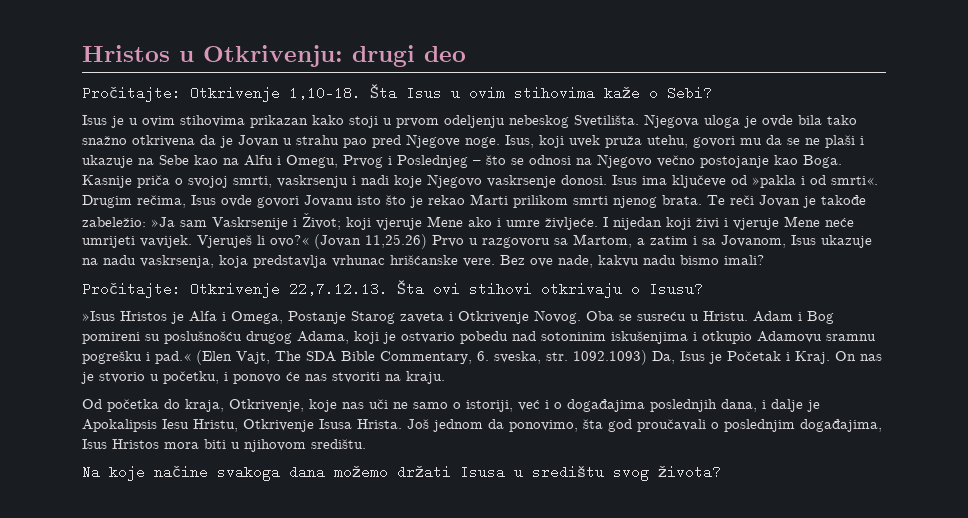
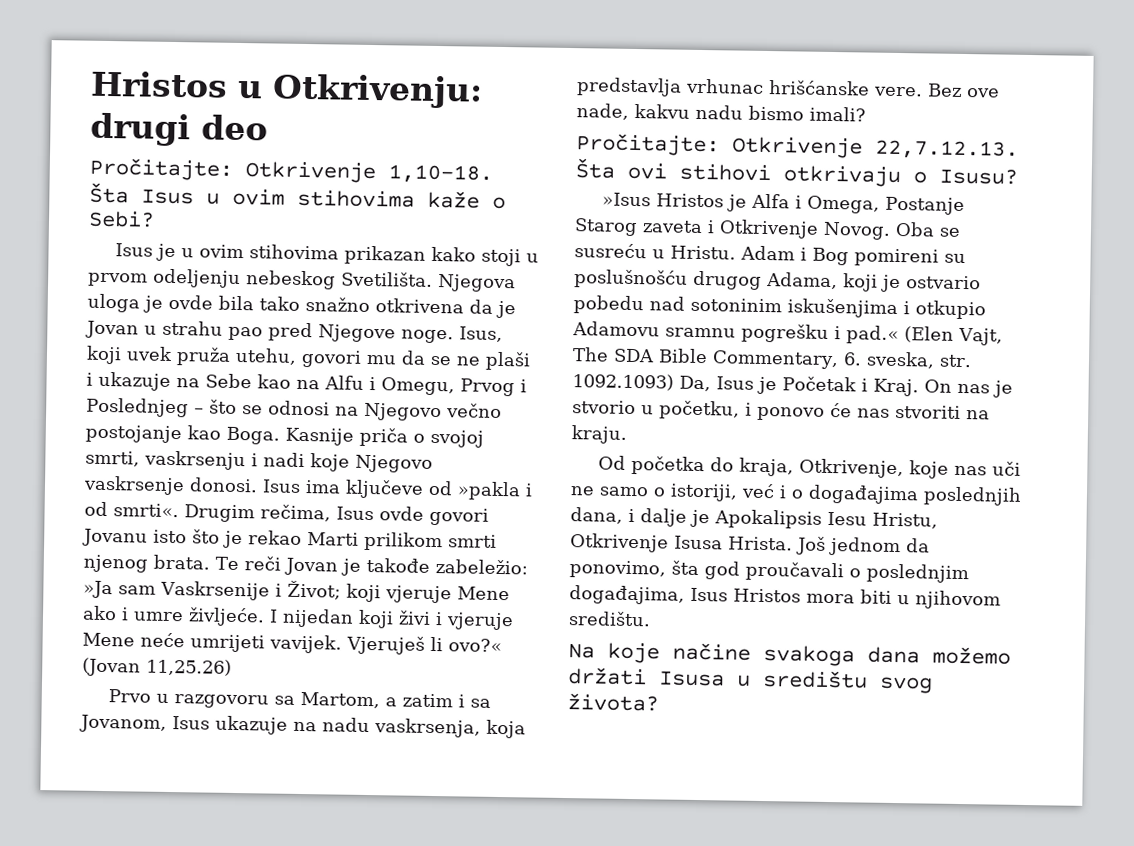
- Vjeruješ li ovo?« (Jovan 11,25.26) Prvo u razgovoru sa Martom, a zatim i sa Jovanom, Isus ukazuje na nadu vaskrsenja, koja predstavlja vrhunac hrišćanske vere.
+ Vjeruješ li ovo?« (Jovan 11,25.26)
+ Prvo u razgovoru sa Martom, a zatim i sa Jovanom, Isus ukazuje na nadu vaskrsenja, koja predstavlja vrhunac hrišćanske vere.

